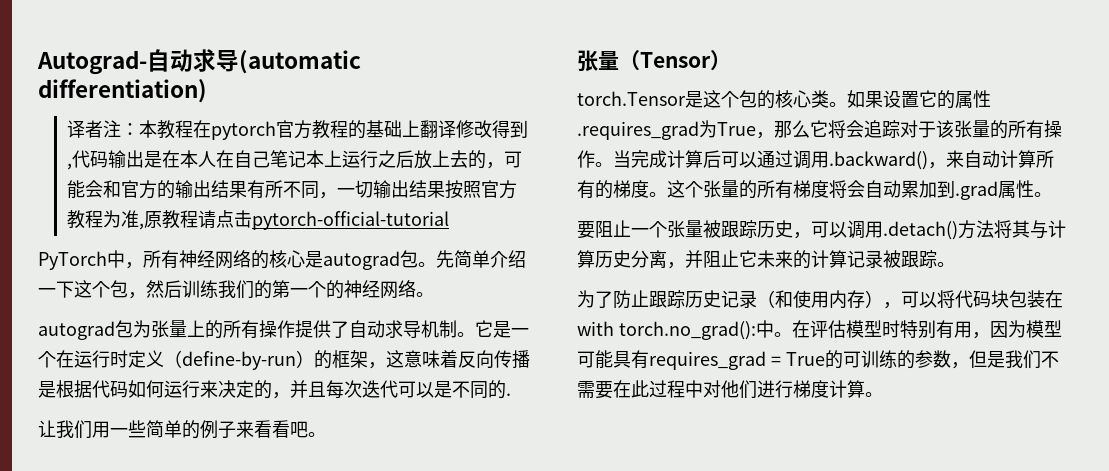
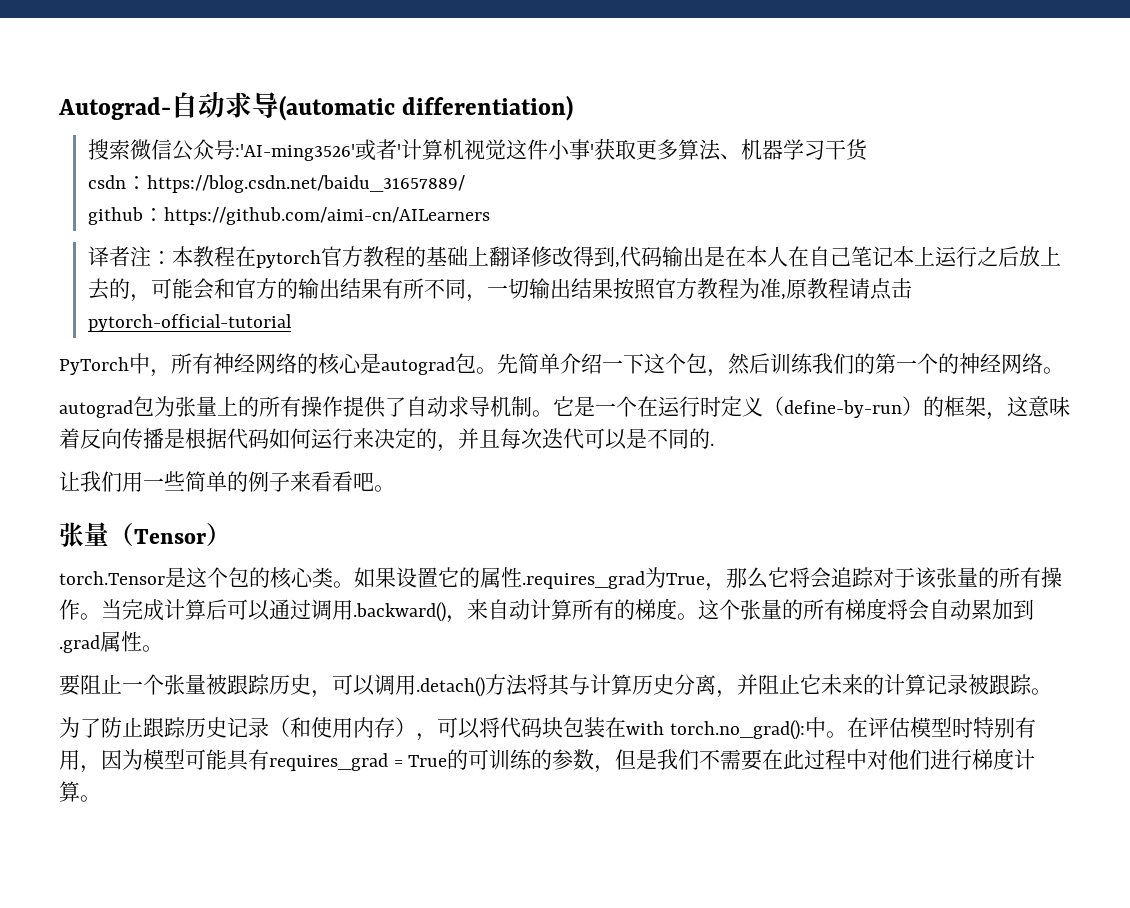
+ 搜索微信公众号:'AI-ming3526'或者'计算机视觉这件小事'获取更多算法、机器学习干货
+ csdn：https://blog.csdn.net/baidu_31657889/
+ github：https://github.com/aimi-cn/AILearners

